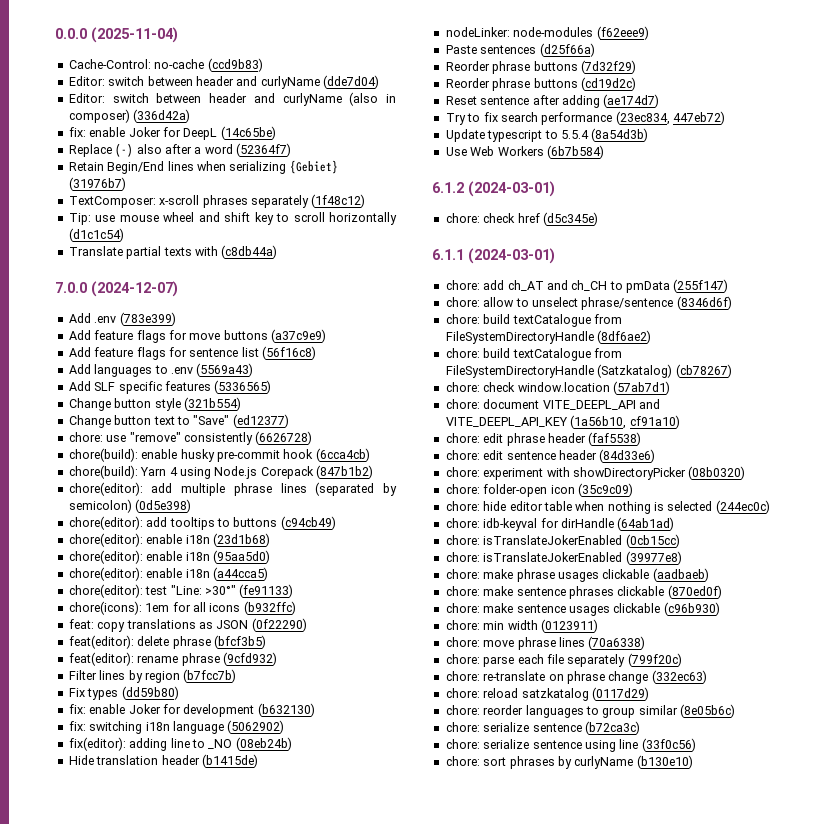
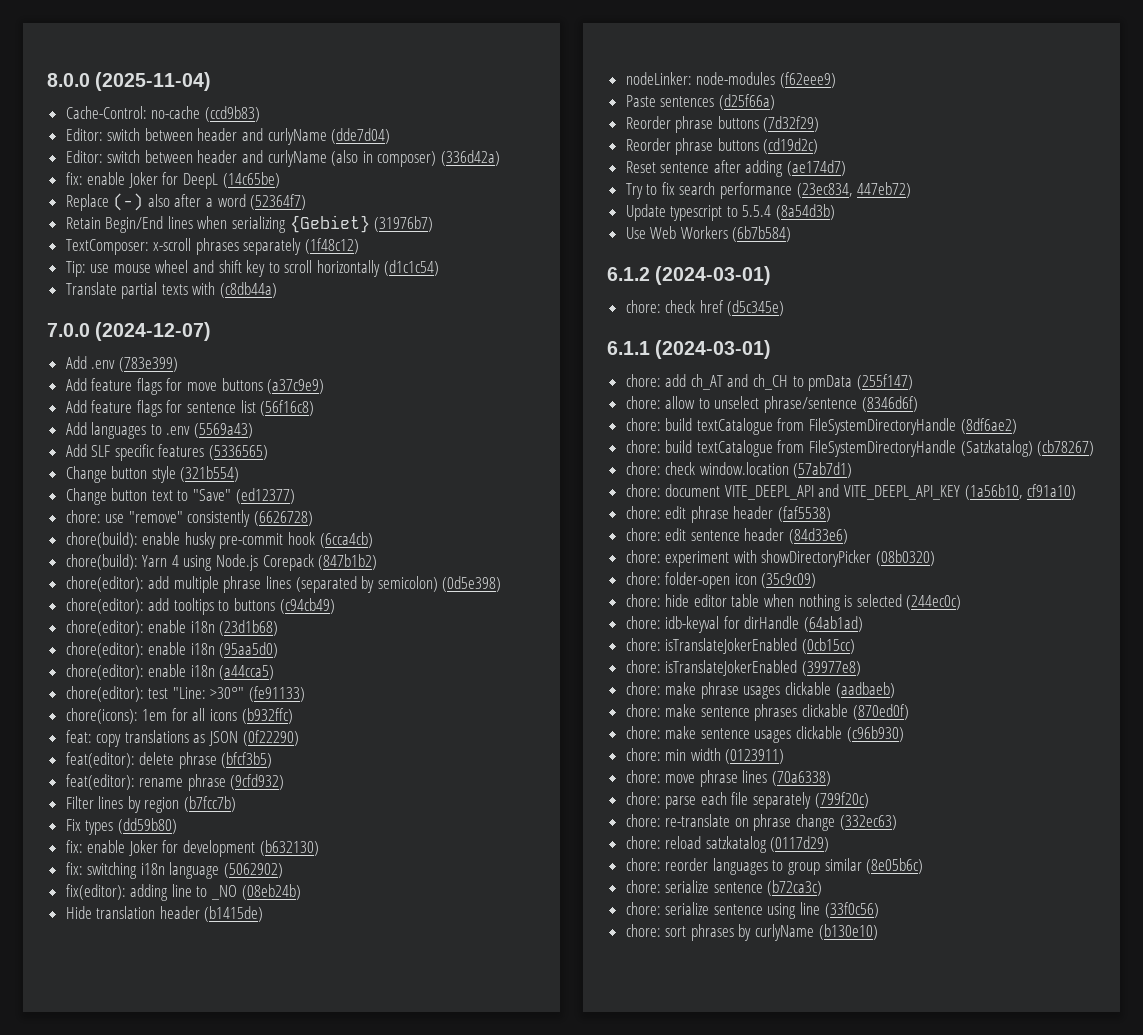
- 0.0.0 (2025-11-04)
+ 8.0.0 (2025-11-04)

